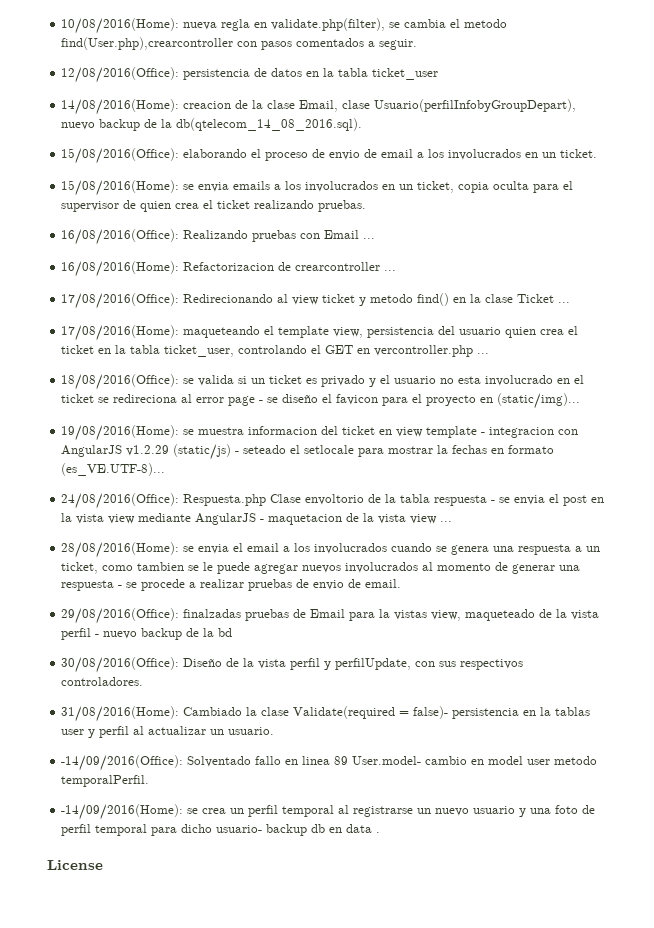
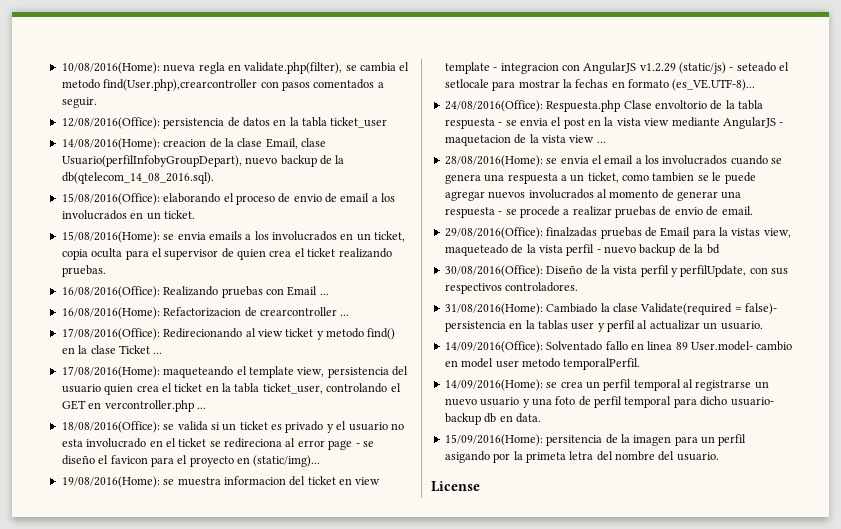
- -14/09/2016(Office): Solventado fallo en linea 89 User.model- cambio en model user metodo temporalPerfil.
+ 14/09/2016(Office): Solventado fallo en linea 89 User.model- cambio en model user metodo temporalPerfil.
- -14/09/2016(Home): se crea un perfil temporal al registrarse un nuevo usuario y una foto de perfil temporal para dicho usuario- backup db en data .
+ 14/09/2016(Home): se crea un perfil temporal al registrarse un nuevo usuario y una foto de perfil temporal para dicho usuario- backup db en data.
+ 15/09/2016(Home): persitencia de la imagen para un perfil asigando por la primeta letra del nombre del usuario.

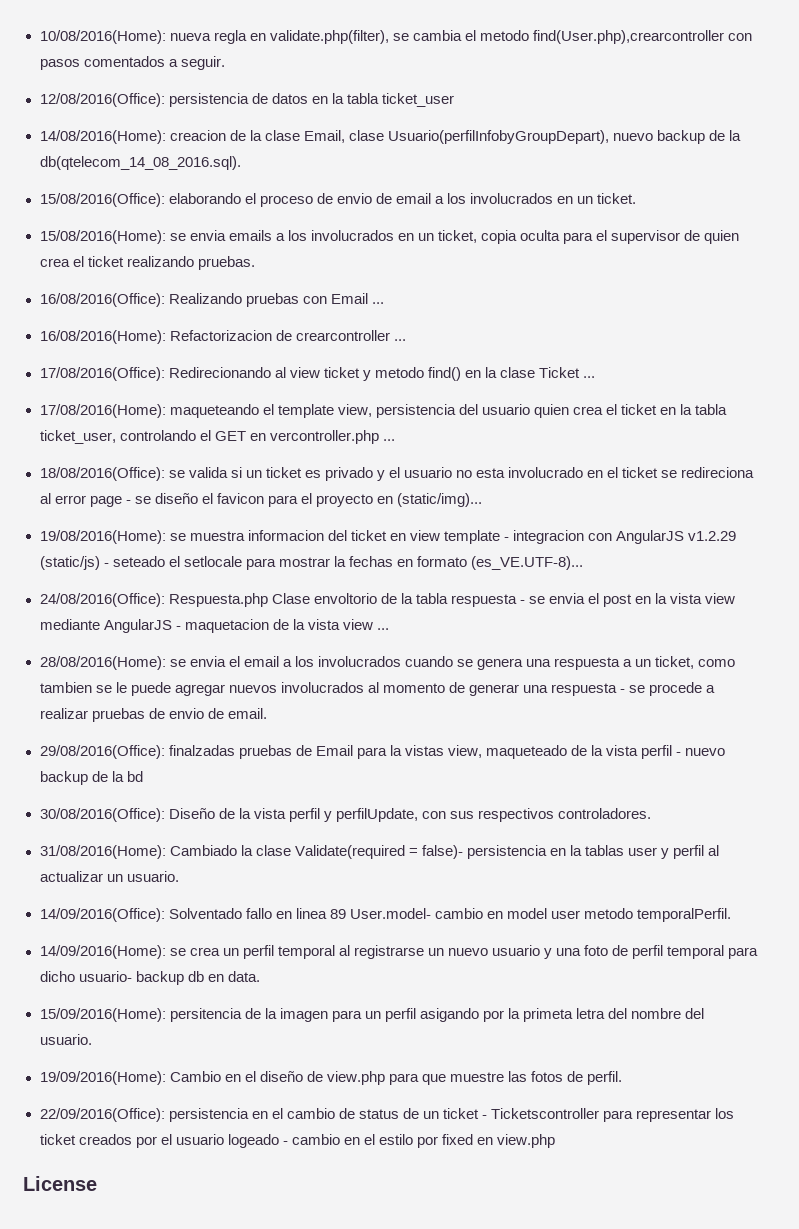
+ 19/09/2016(Home): Cambio en el diseño de view.php para que muestre las fotos de perfil.
+ 22/09/2016(Office): persistencia en el cambio de status de un ticket - Ticketscontroller para representar los ticket creados por el usuario logeado - cambio en el estilo por fixed en view.php

